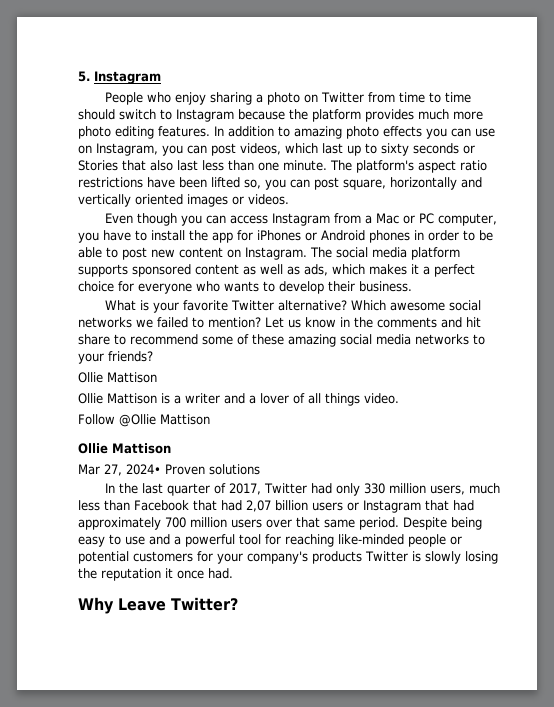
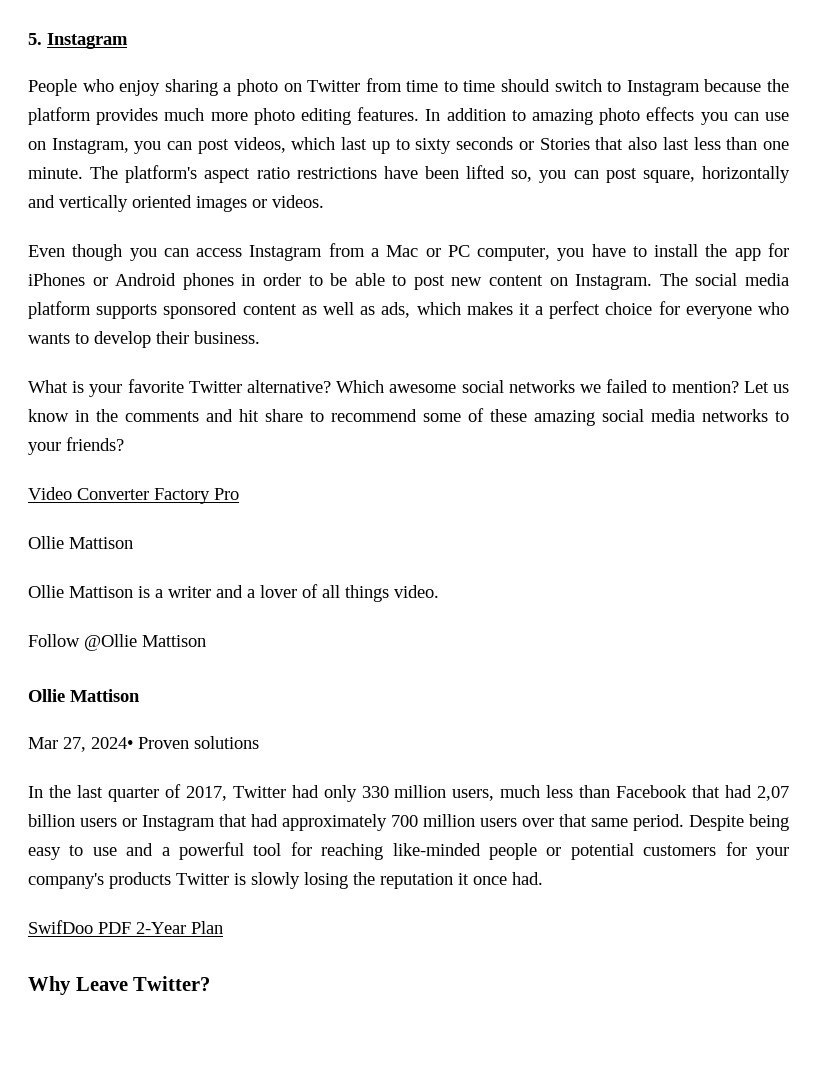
+ Video Converter Factory Pro
+ SwifDoo PDF 2-Year Plan

